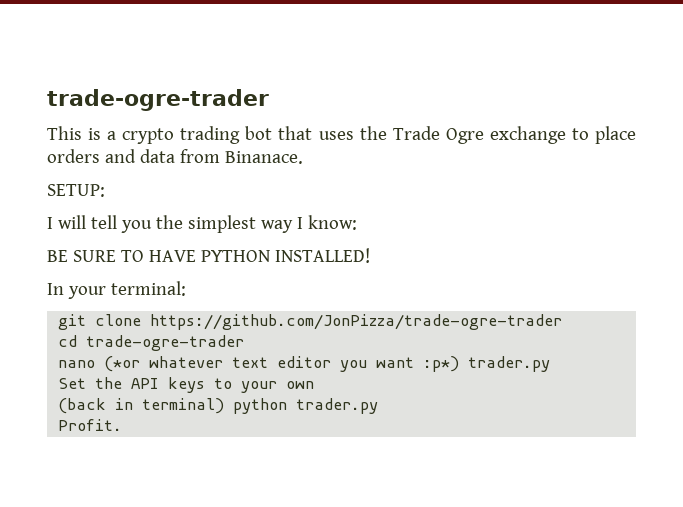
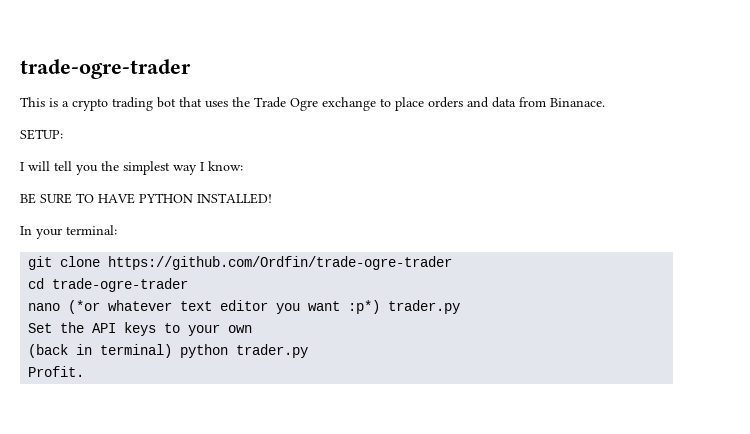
- git clone https://github.com/JonPizza/trade-ogre-trader
+ git clone https://github.com/Ordfin/trade-ogre-trader

